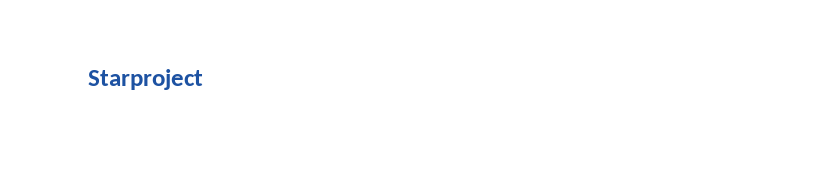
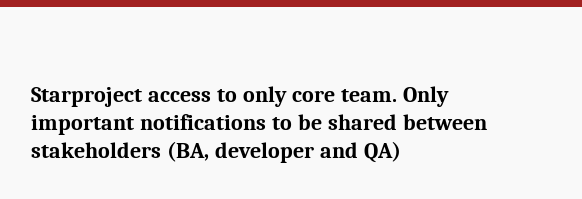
- Starproject
+ Starproject access to only core team. Only important notifications to be shared between stakeholders (BA, developer and QA)

